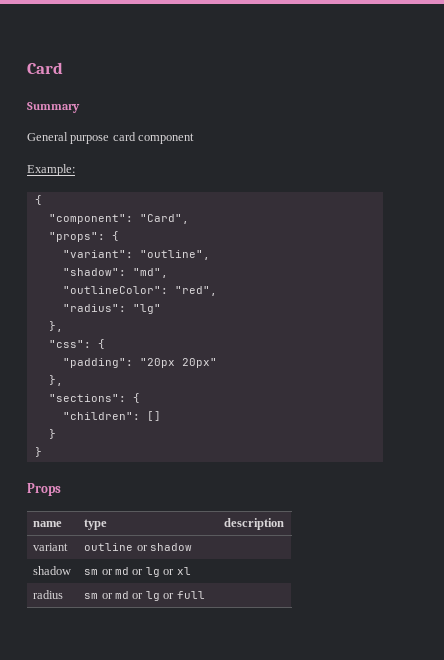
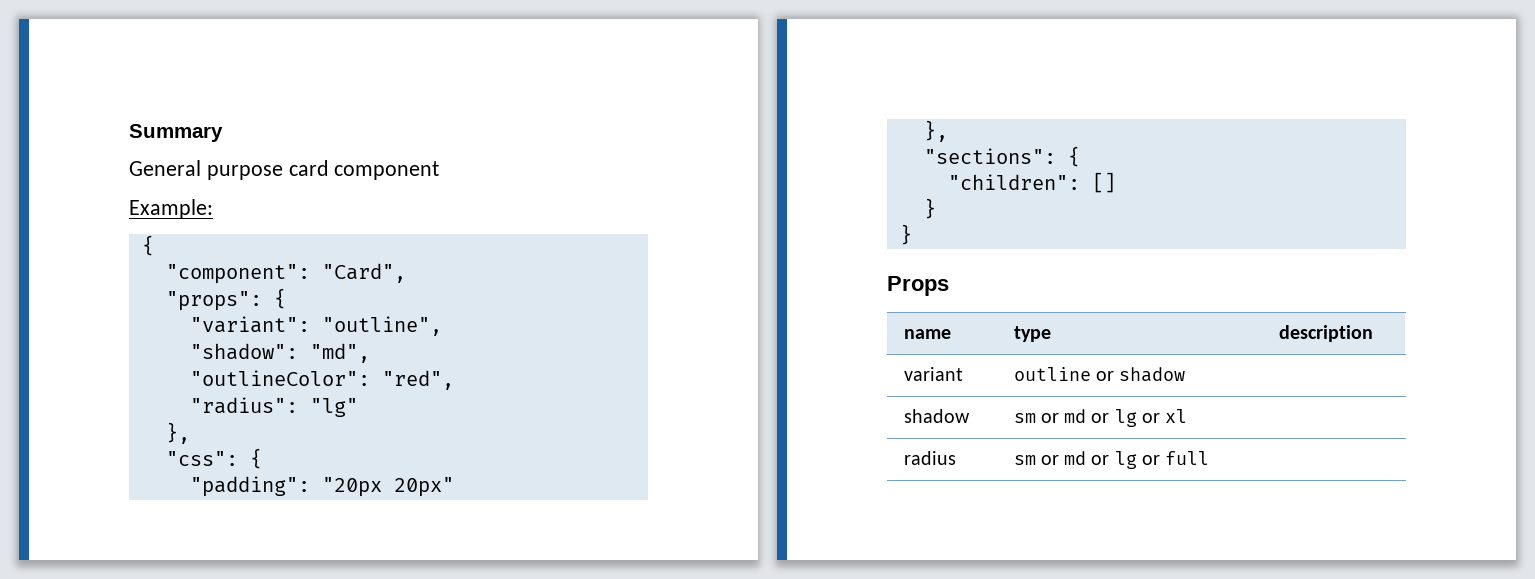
- Card

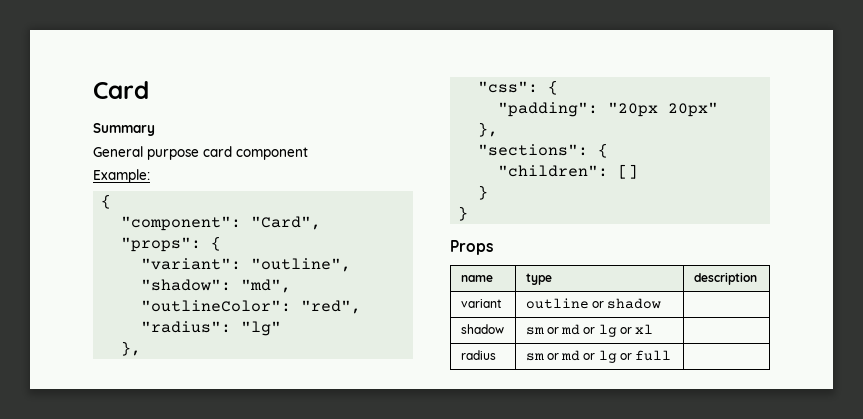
+ Card

